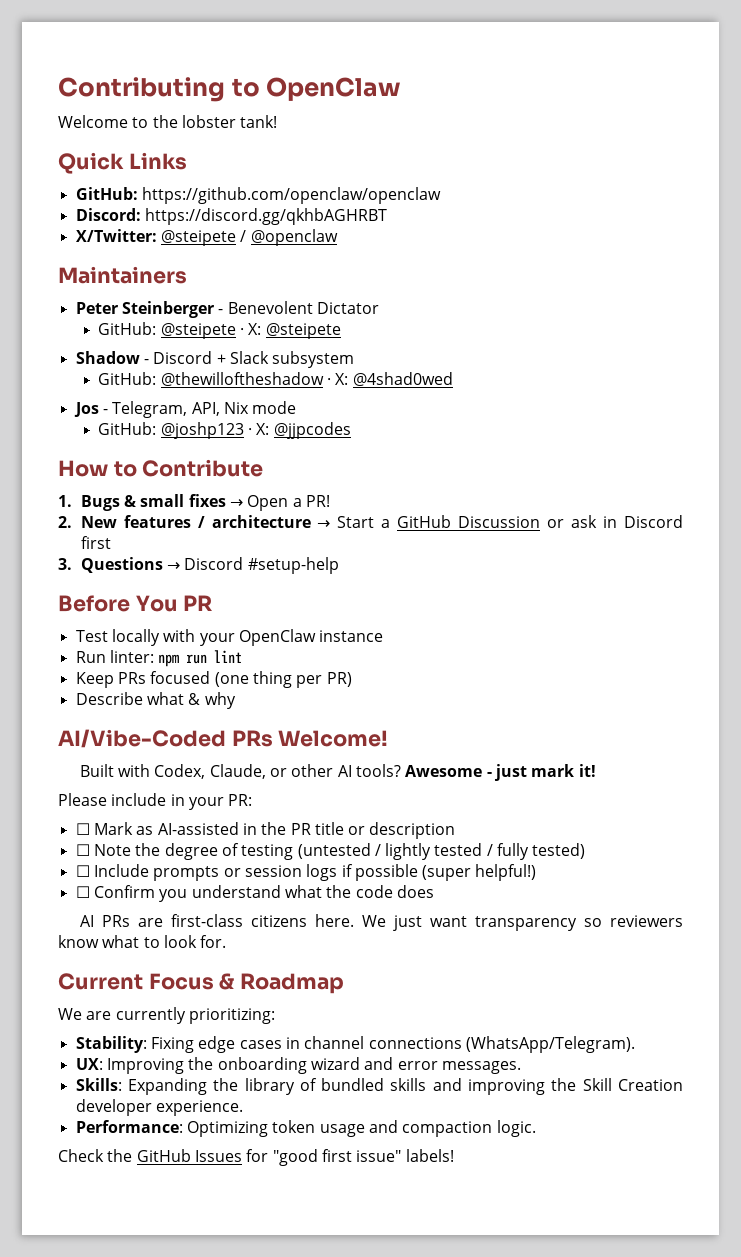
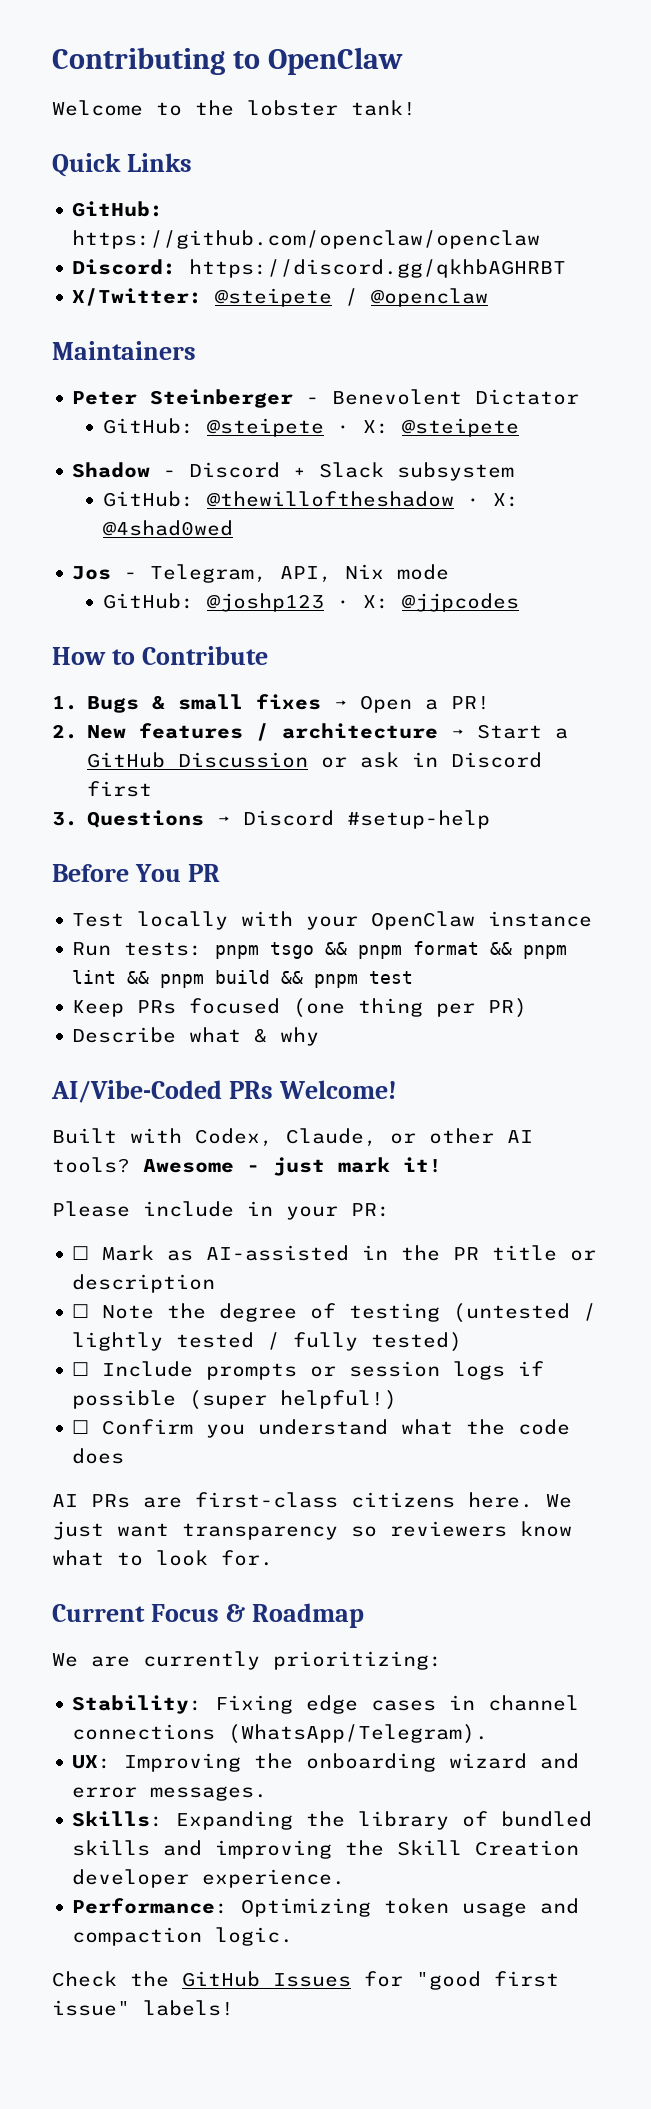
- Run linter: npm run lint
+ Run tests: pnpm tsgo && pnpm format && pnpm lint && pnpm build && pnpm test

